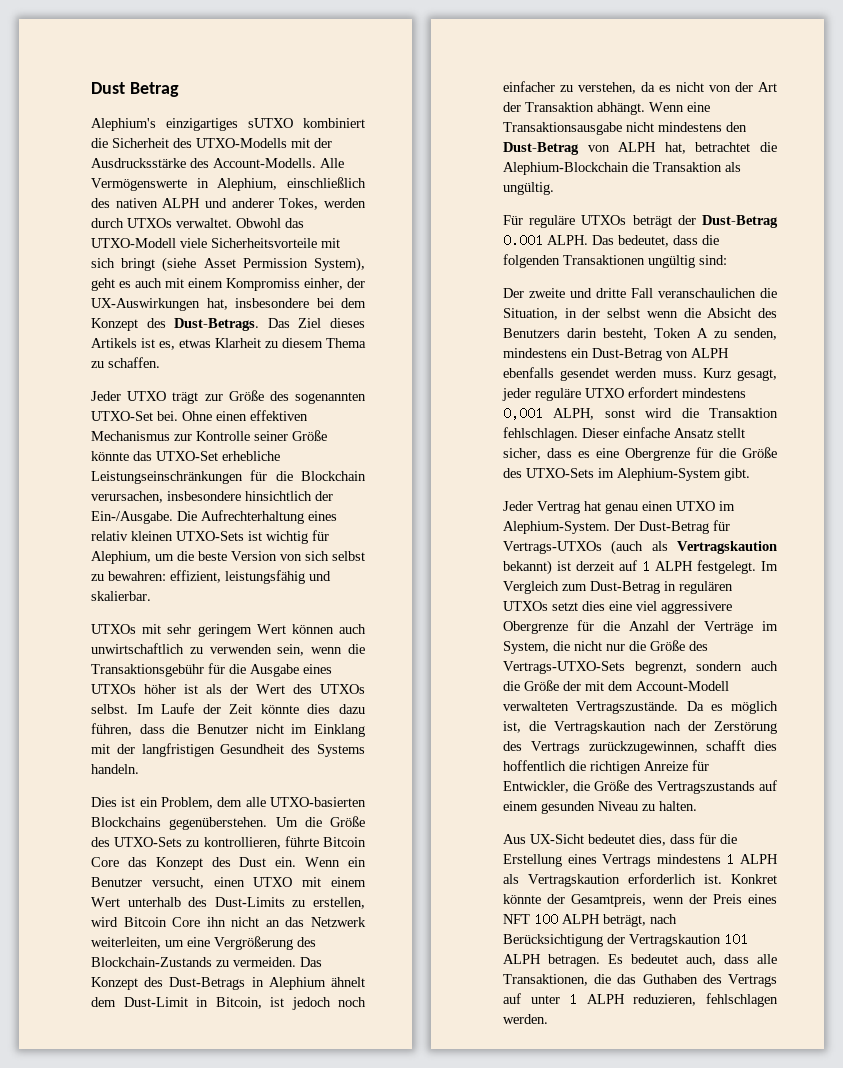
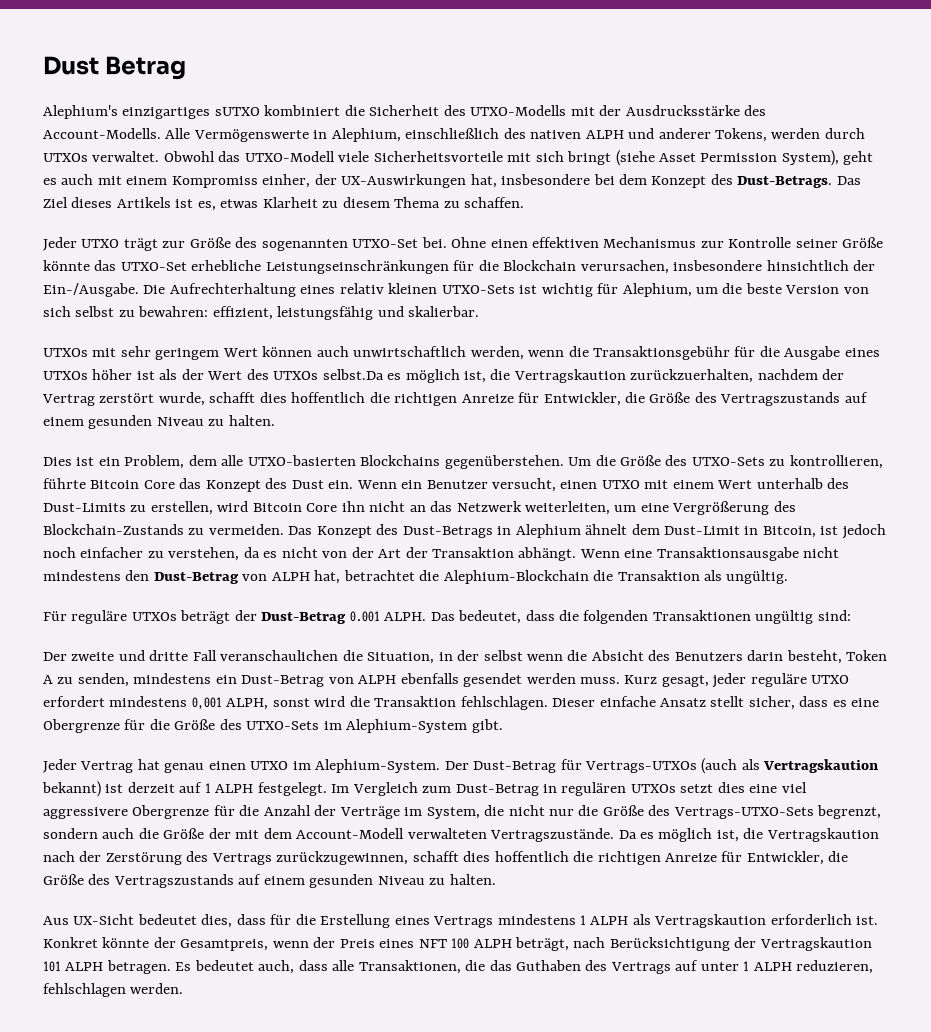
- Alle Vermögenswerte in Alephium, einschließlich des nativen ALPH und anderer Tokes, werden durch UTXOs verwaltet.
+ Alle Vermögenswerte in Alephium, einschließlich des nativen ALPH und anderer Tokens, werden durch UTXOs verwaltet.
- UTXOs mit sehr geringem Wert können auch unwirtschaftlich zu verwenden sein, wenn die Transaktionsgebühr für die Ausgabe eines UTXOs höher ist als der Wert des UTXOs selbst. Im Laufe der Zeit könnte dies dazu führen, dass die Benutzer nicht im Einklang mit der langfristigen Gesundheit des Systems handeln.
+ UTXOs mit sehr geringem Wert können auch unwirtschaftlich werden, wenn die Transaktionsgebühr für die Ausgabe eines UTXOs höher ist als der Wert des UTXOs selbst.Da es möglich ist, die Vertragskaution zurückzuerhalten, nachdem der Vertrag zerstört wurde, schafft dies hoffentlich die richtigen Anreize für Entwickler, die Größe des Vertragszustands auf einem gesunden Niveau zu halten.

